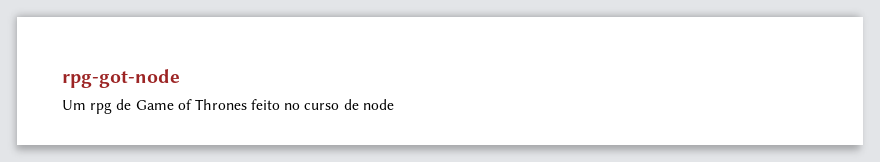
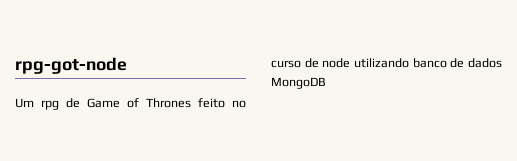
- Um rpg de Game of Thrones feito no curso de node
+ Um rpg de Game of Thrones feito no curso de node utilizando banco de dados MongoDB

